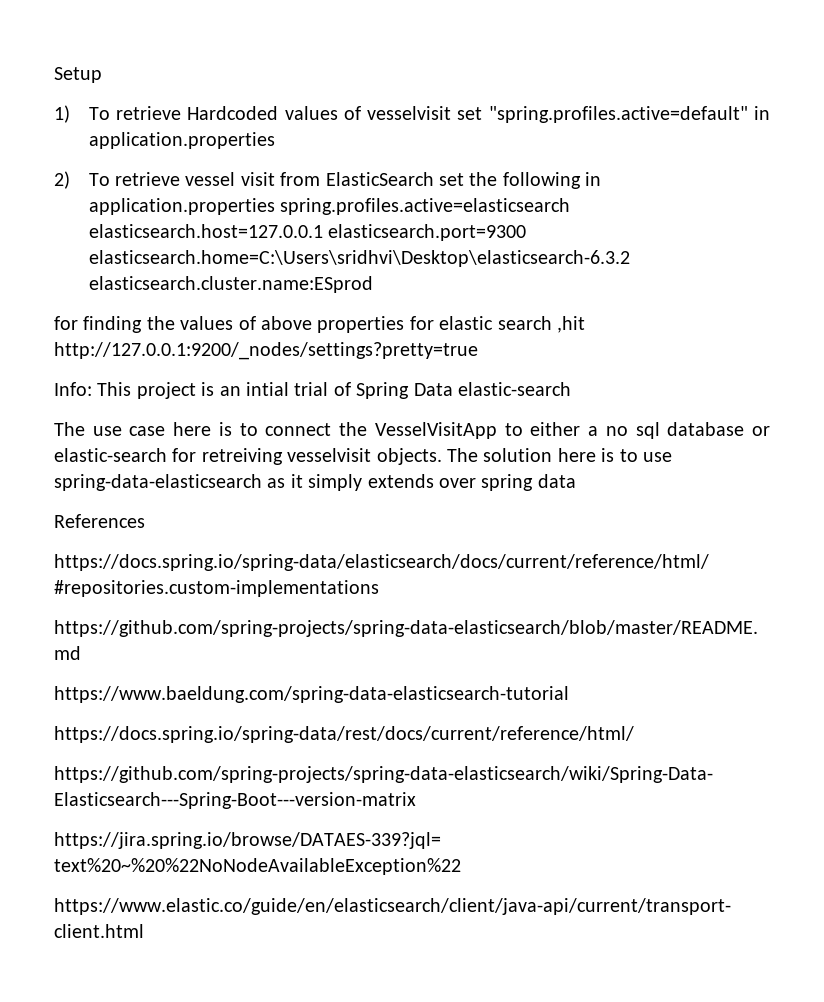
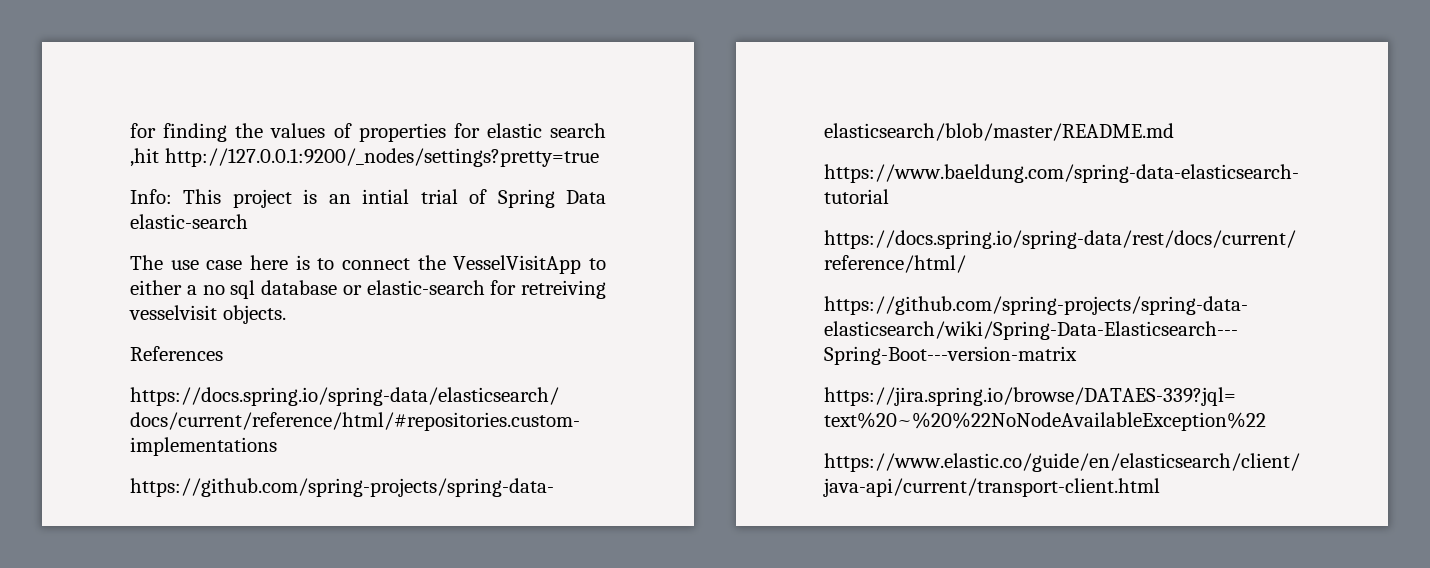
- Setup
- 1) To retrieve Hardcoded values of vesselvisit set "spring.profiles.active=default" in application.properties
- 2) To retrieve vessel visit from ElasticSearch set the following in application.properties spring.profiles.active=elasticsearch elasticsearch.host=127.0.0.1 elasticsearch.port=9300 elasticsearch.home=C:\Users\sridhvi\Desktop\elasticsearch-6.3.2 elasticsearch.cluster.name:ESprod
- for finding the values of above properties for elastic search ,hit http://127.0.0.1:9200/_nodes/settings?pretty=true
+ for finding the values of properties for elastic search ,hit http://127.0.0.1:9200/_nodes/settings?pretty=true
- The solution here is to use spring-data-elasticsearch as it simply extends over spring data

